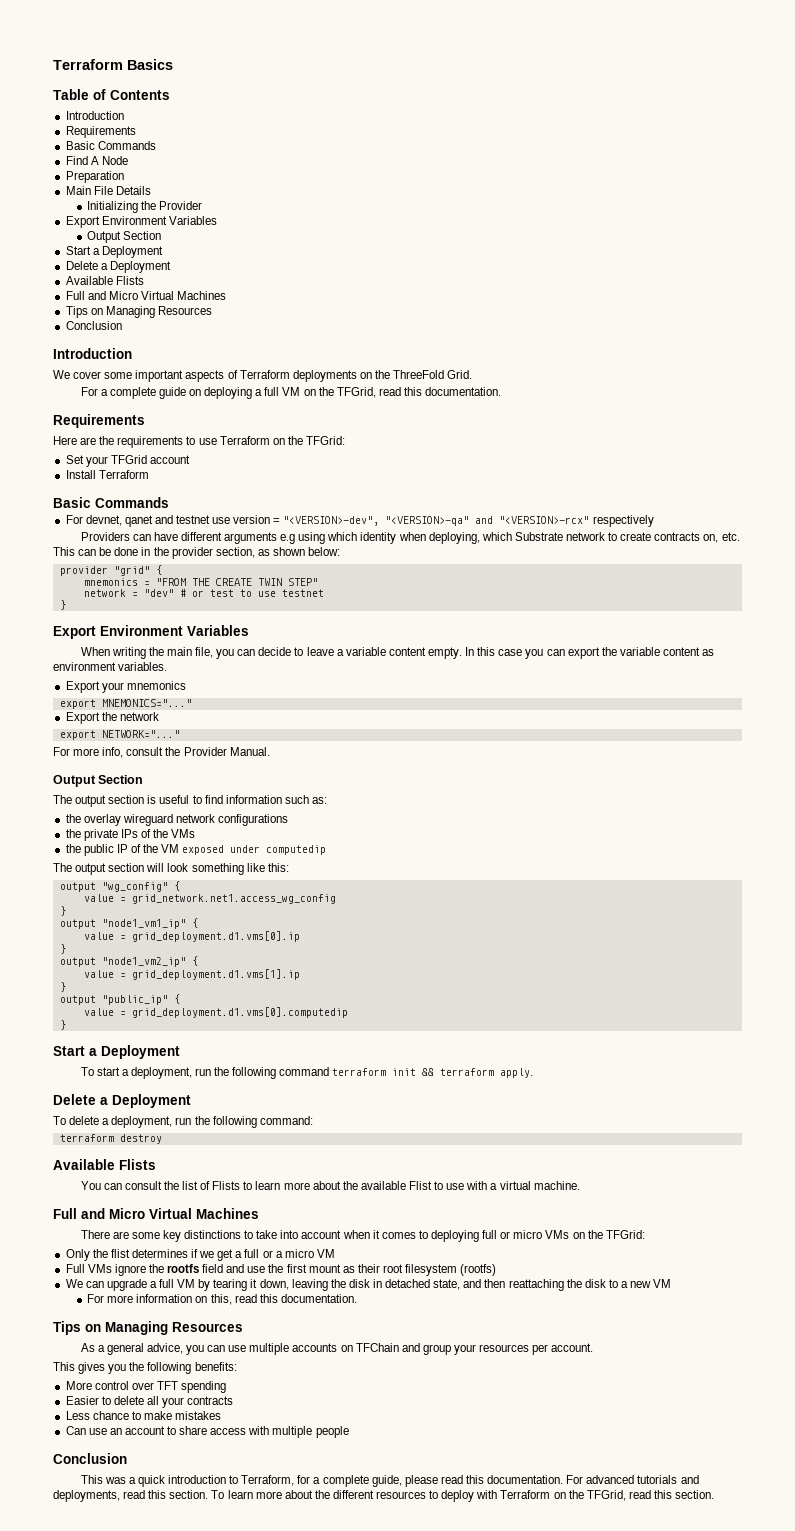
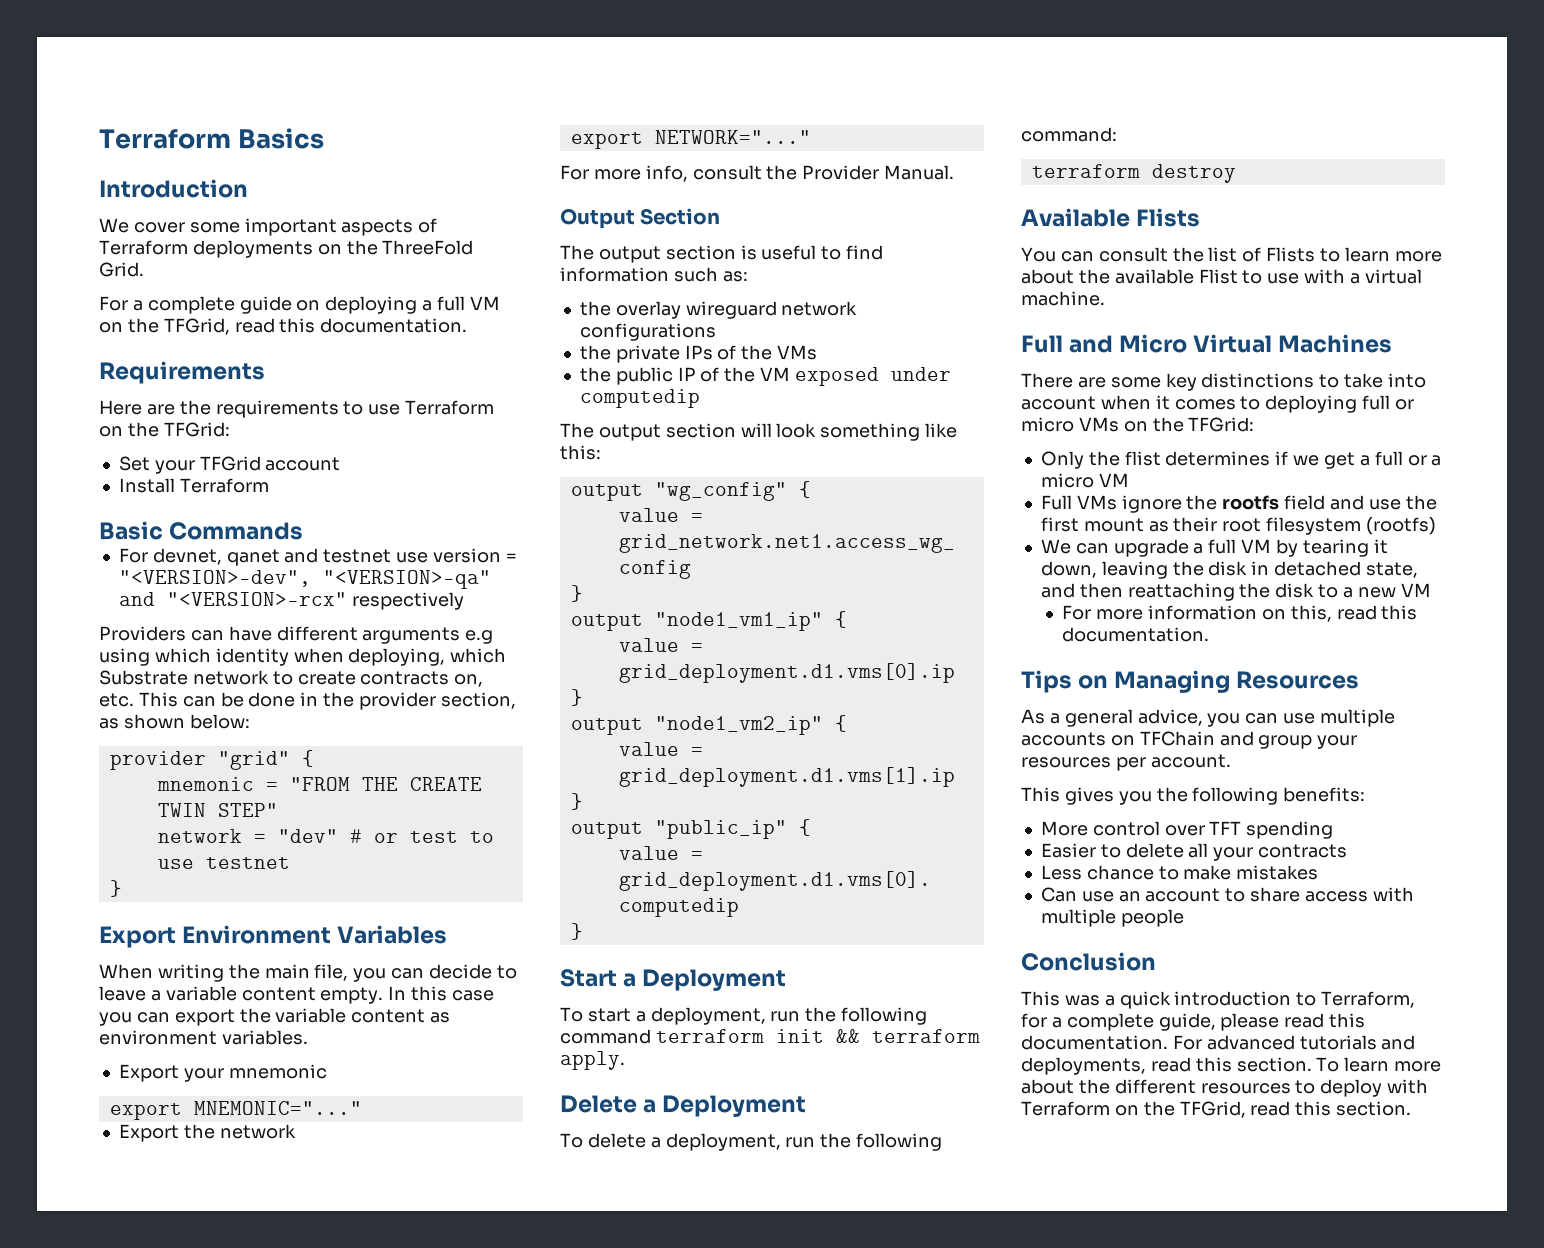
- Table of Contents
- Introduction
- Requirements
- Basic Commands
- Find A Node
- Preparation
- Main File Details
- Initializing the Provider
- Export Environment Variables
- Output Section
- Start a Deployment
- Delete a Deployment
- Available Flists
- Full and Micro Virtual Machines
- Tips on Managing Resources
- Conclusion
- mnemonics = "FROM THE CREATE TWIN STEP"
+ mnemonic = "FROM THE CREATE TWIN STEP"
- Export your mnemonics
- export MNEMONICS="..."
+ Export your mnemonic
+ export MNEMONIC="..."

